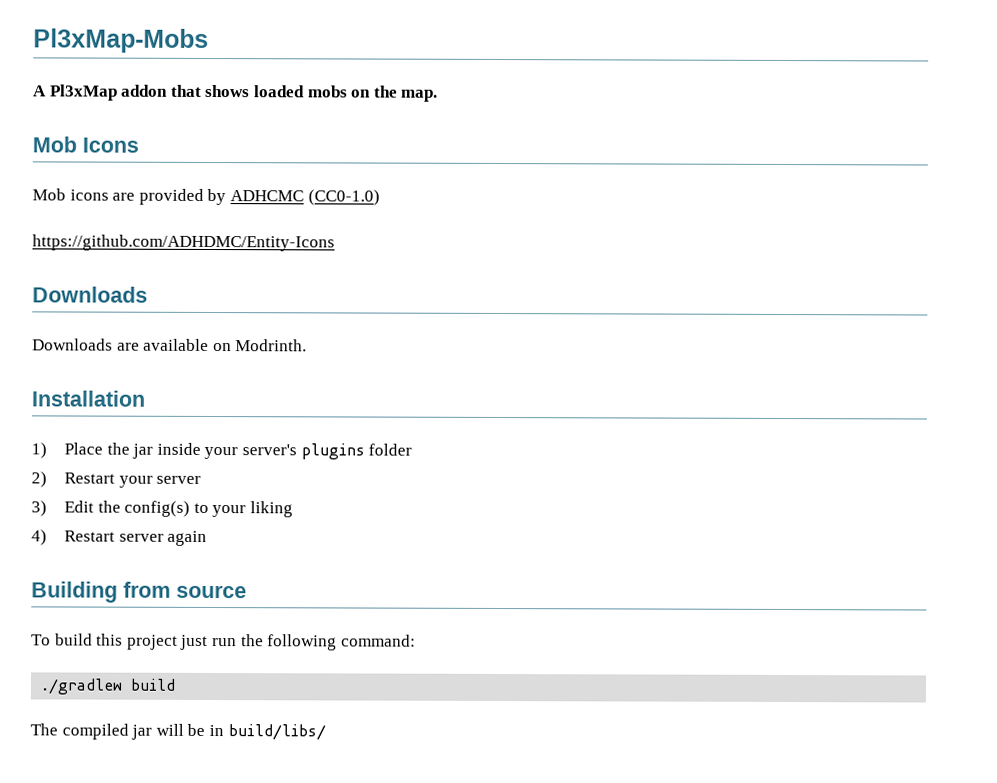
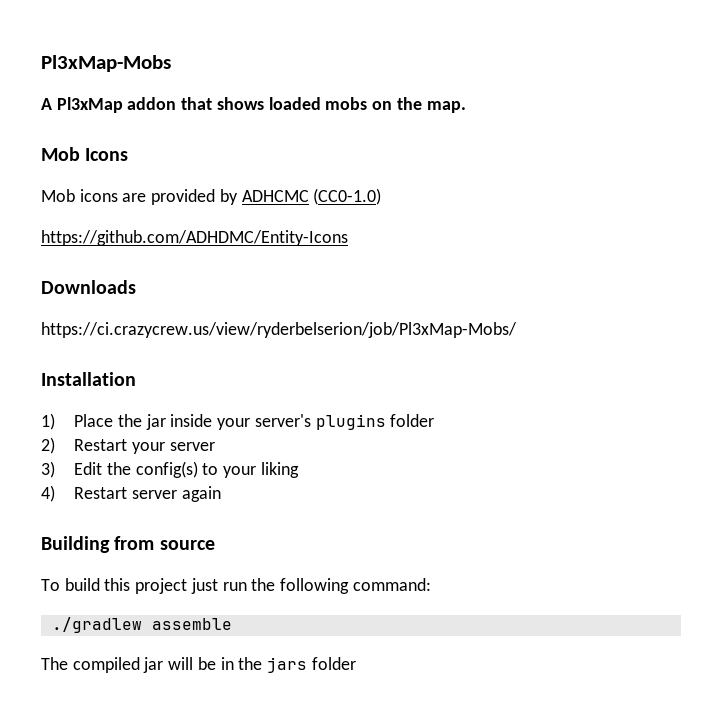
- Downloads are available on Modrinth.
+ https://ci.crazycrew.us/view/ryderbelserion/job/Pl3xMap-Mobs/
- ./gradlew build
+ ./gradlew assemble
- The compiled jar will be in build/libs/
+ The compiled jar will be in the jars folder

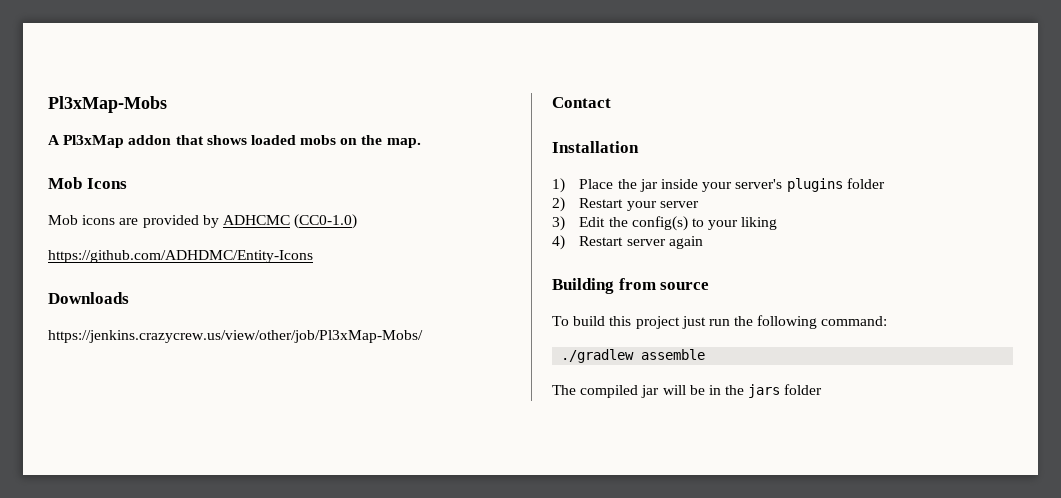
- https://ci.crazycrew.us/view/ryderbelserion/job/Pl3xMap-Mobs/
+ https://jenkins.crazycrew.us/view/other/job/Pl3xMap-Mobs/
+ Contact

